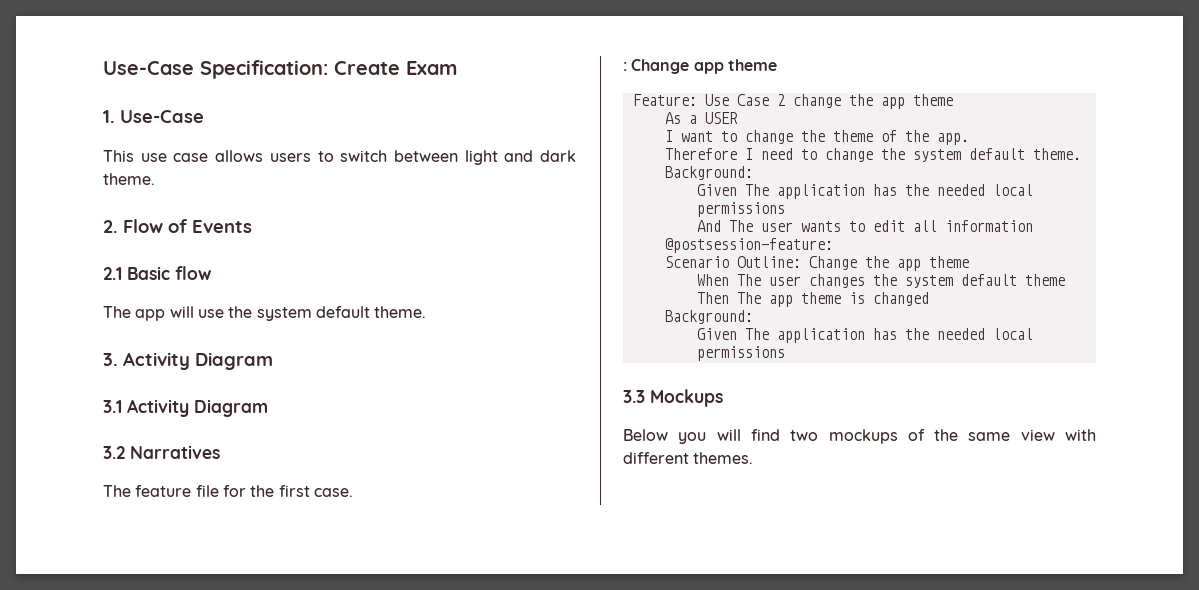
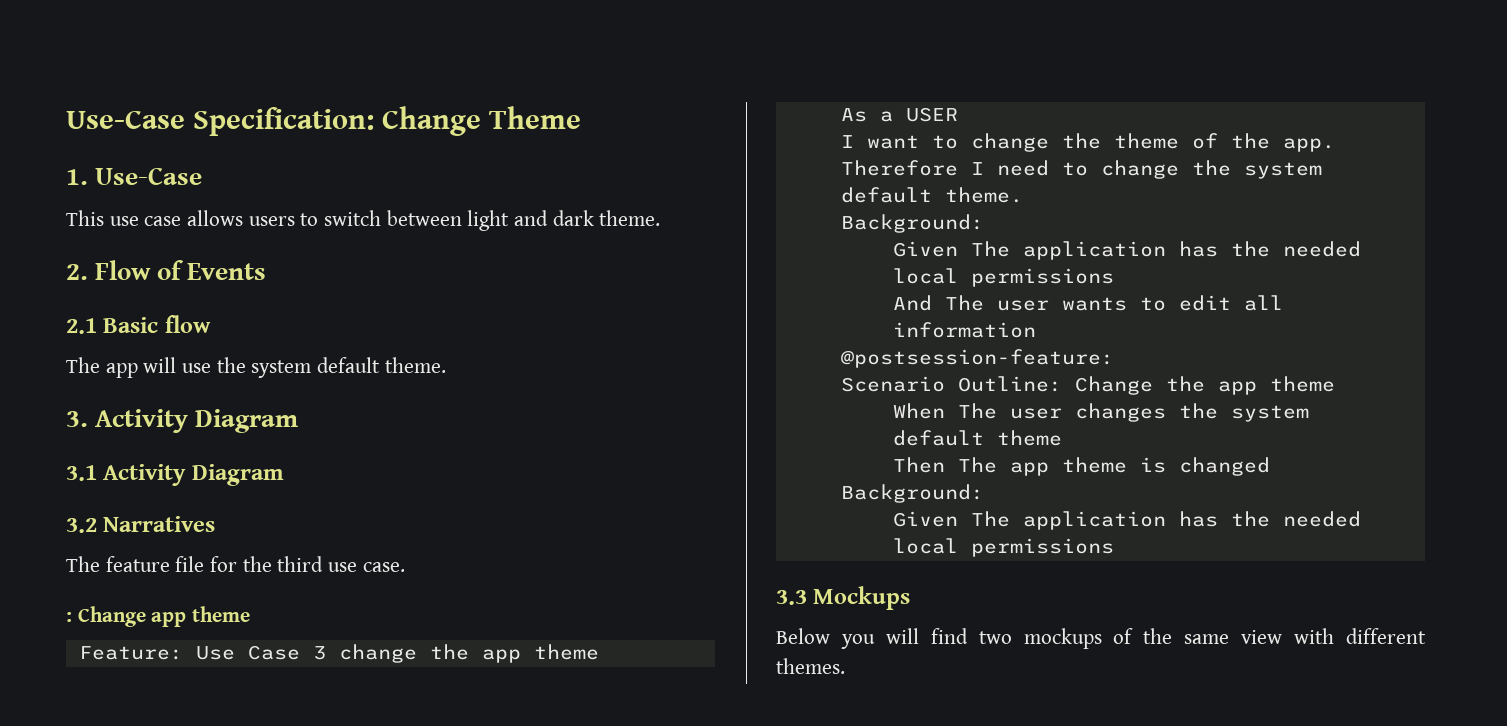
- Use-Case Specification: Create Exam
+ Use-Case Specification: Change Theme
- The feature file for the first case.
+ The feature file for the third use case.
- Feature: Use Case 2 change the app theme
+ Feature: Use Case 3 change the app theme

